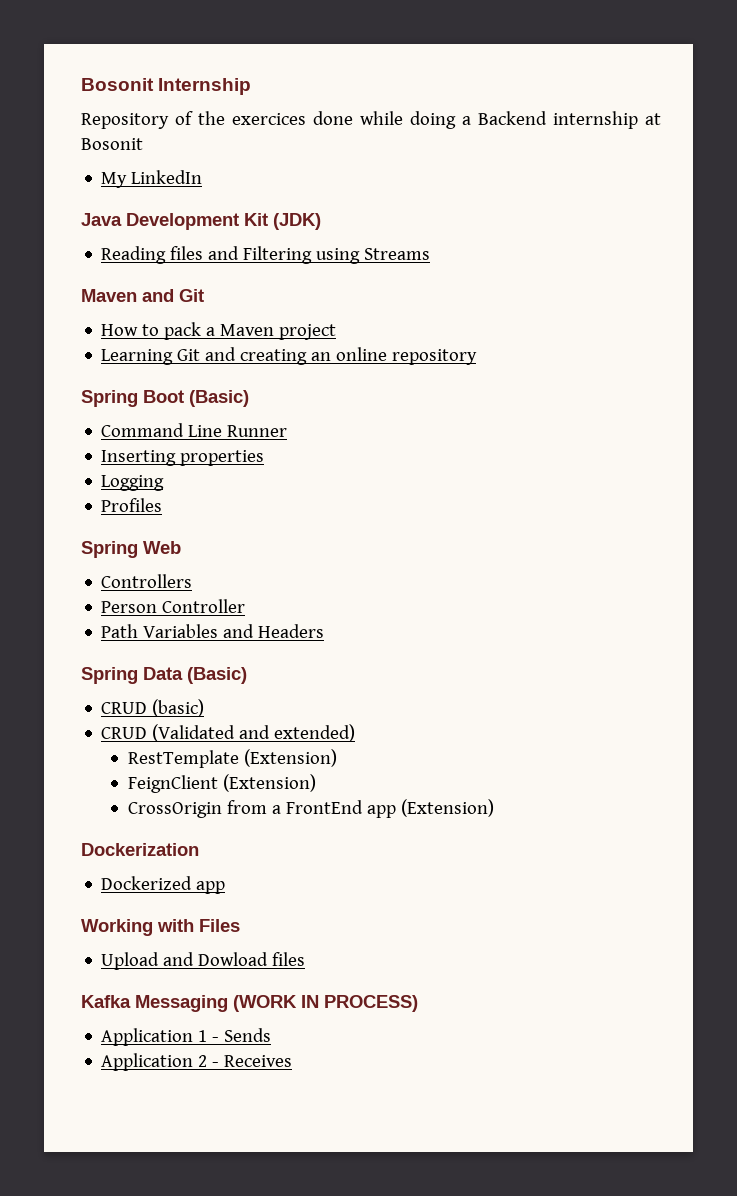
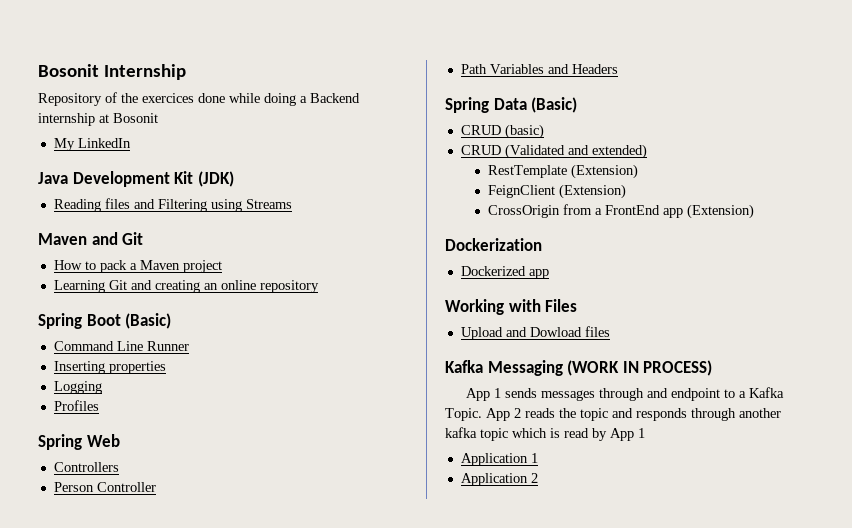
+ App 1 sends messages through and endpoint to a Kafka Topic. App 2 reads the topic and responds through another kafka topic which is read by App 1
- Application 1 - Sends
+ Application 1
- Application 2 - Receives
+ Application 2

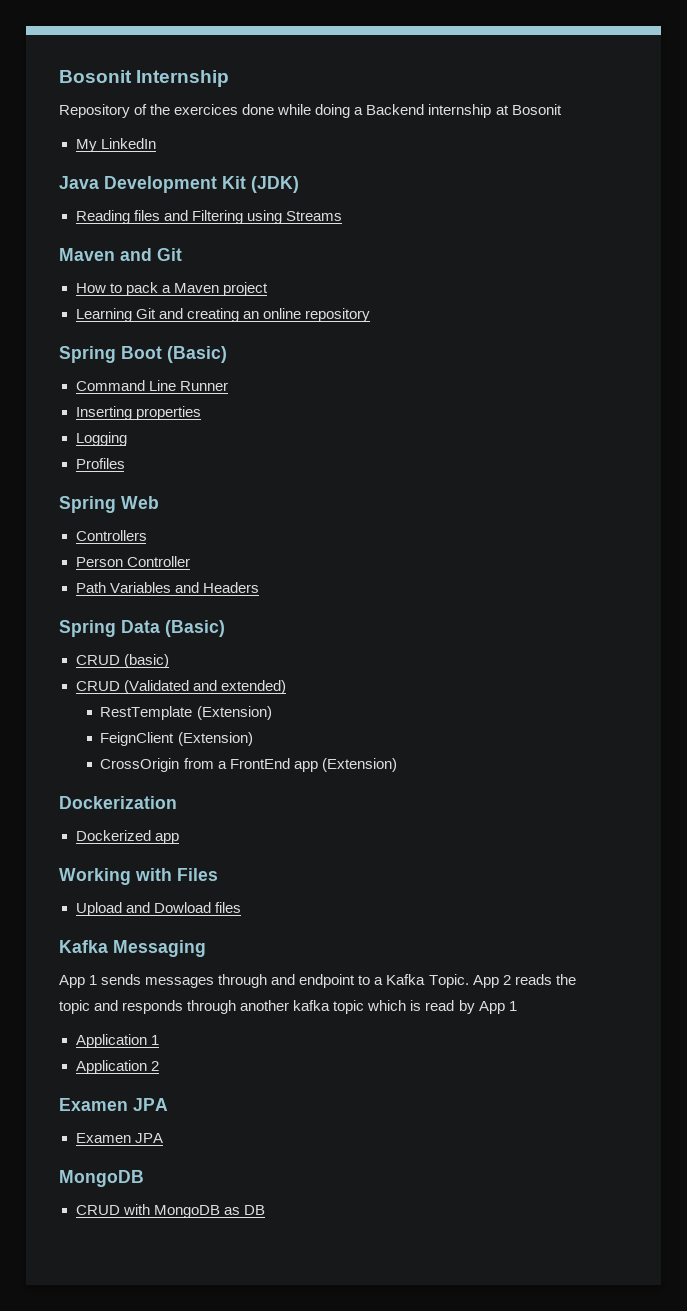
- Kafka Messaging (WORK IN PROCESS)
+ Kafka Messaging
  Application 2
+ Examen JPA
+ Examen JPA
+ MongoDB
+ CRUD with MongoDB as DB

